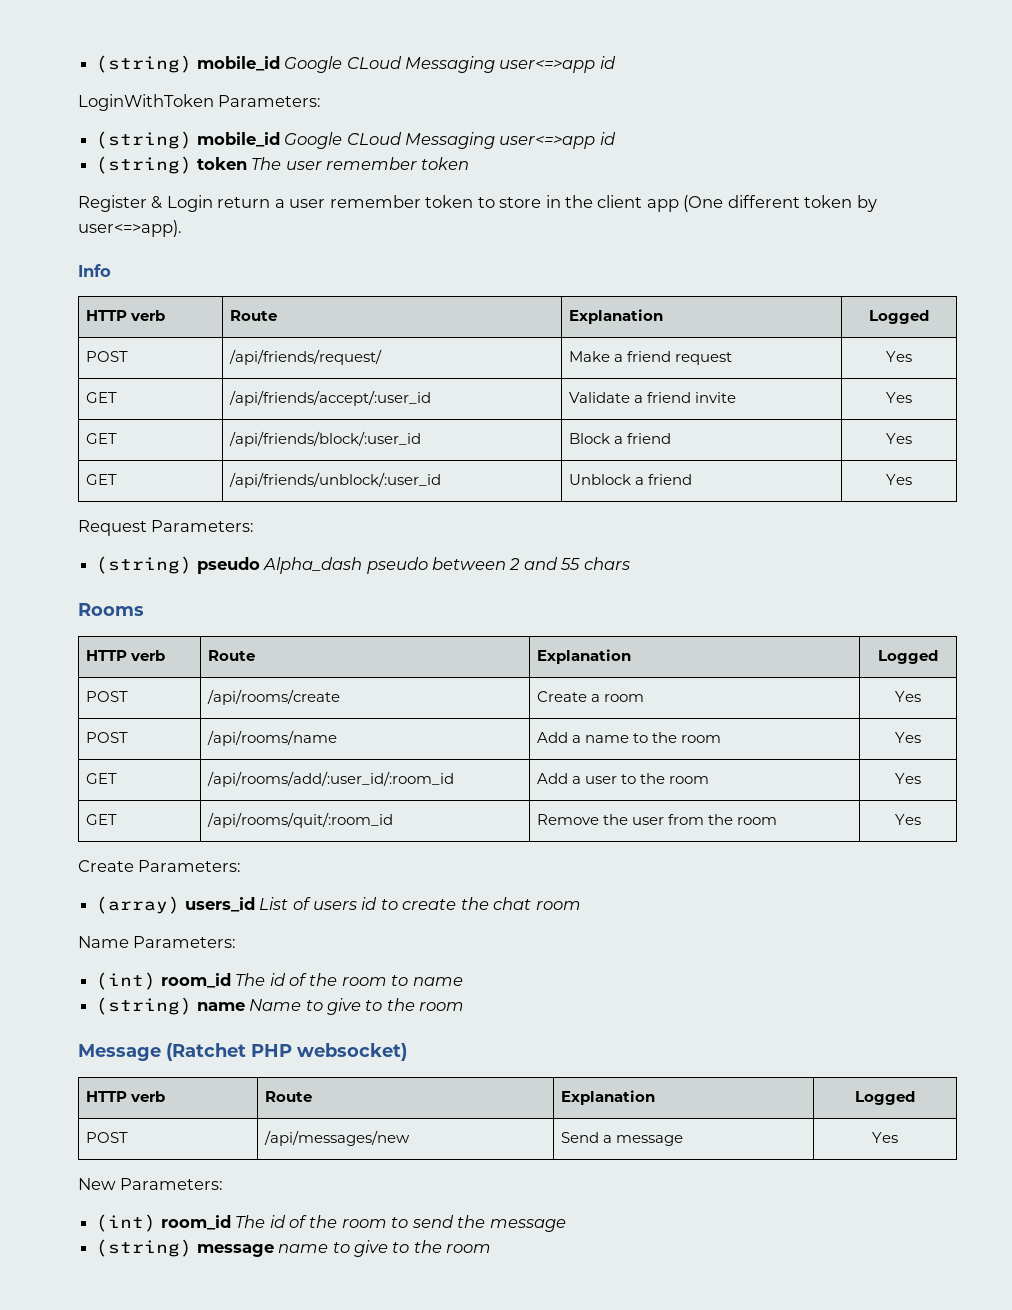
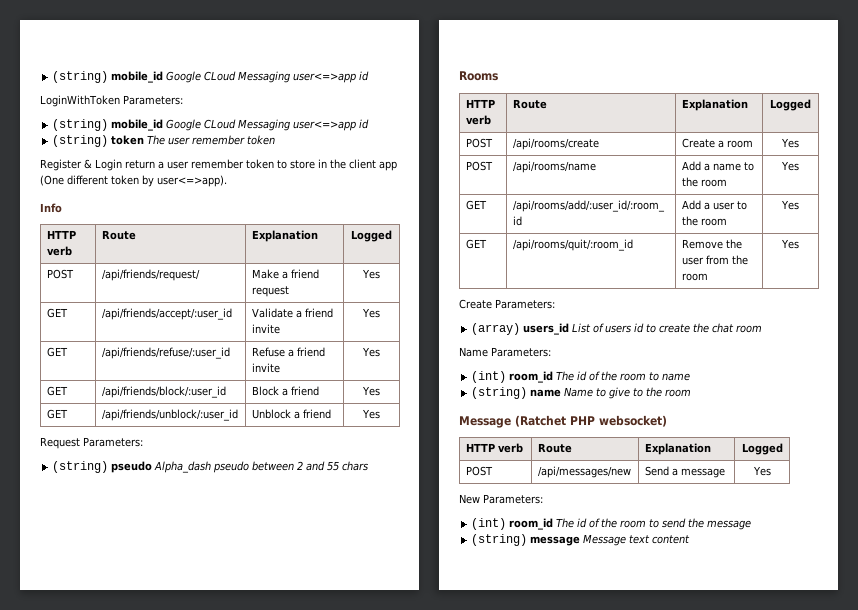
+ GET | /api/friends/refuse/:user_id | Refuse a friend invite | Yes
- (string) message name to give to the room
+ (string) message Message text content

